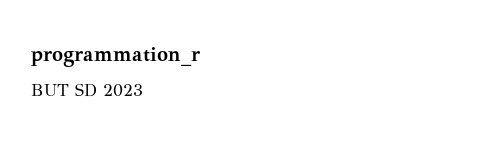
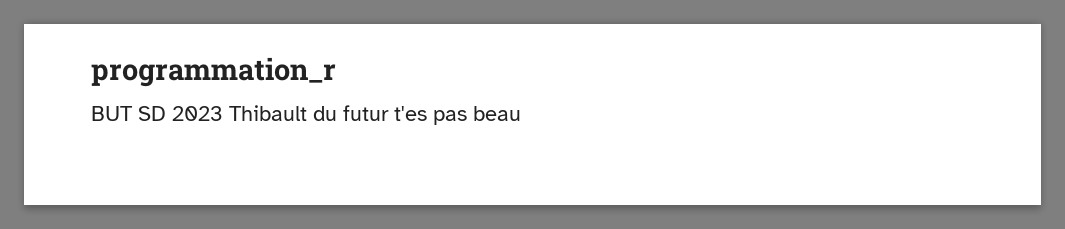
- BUT SD 2023
+ BUT SD 2023 Thibault du futur t'es pas beau

